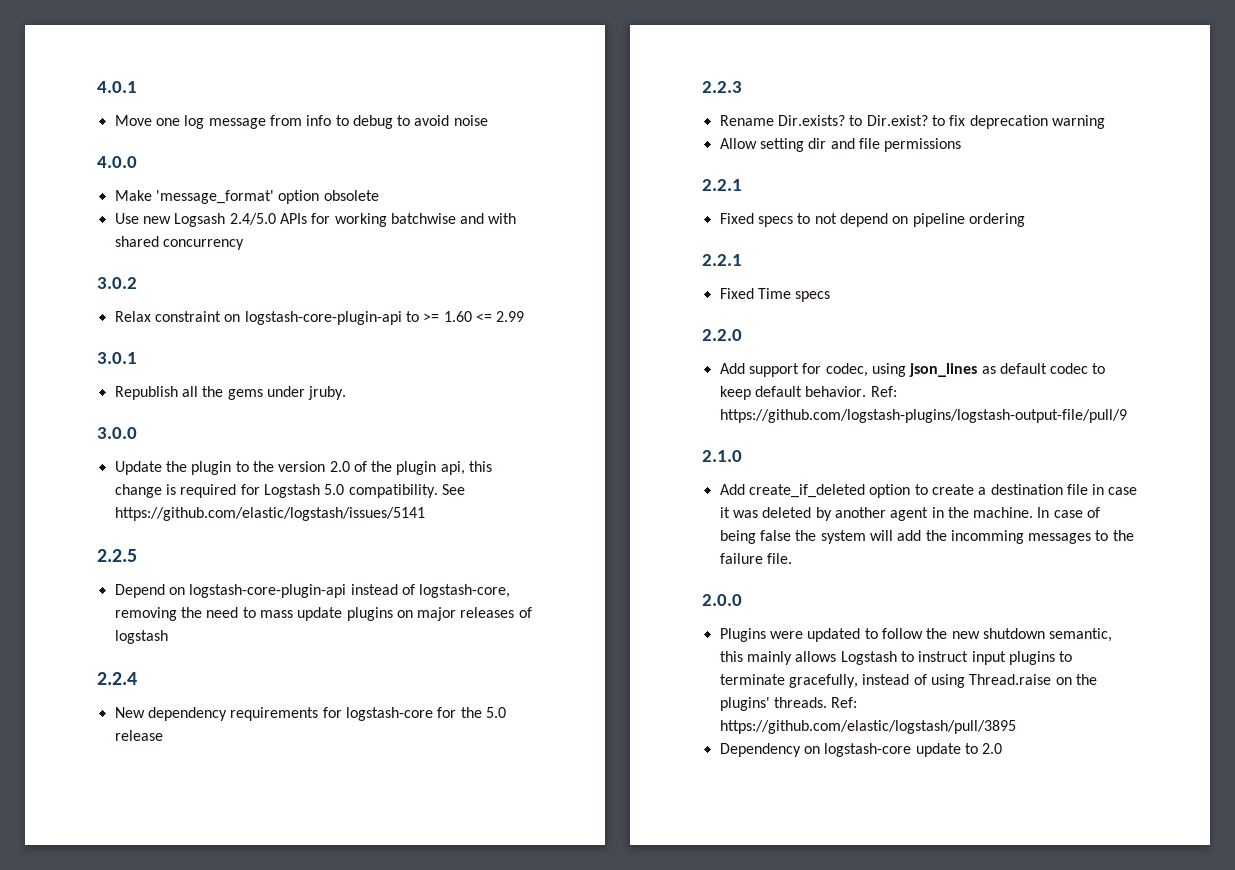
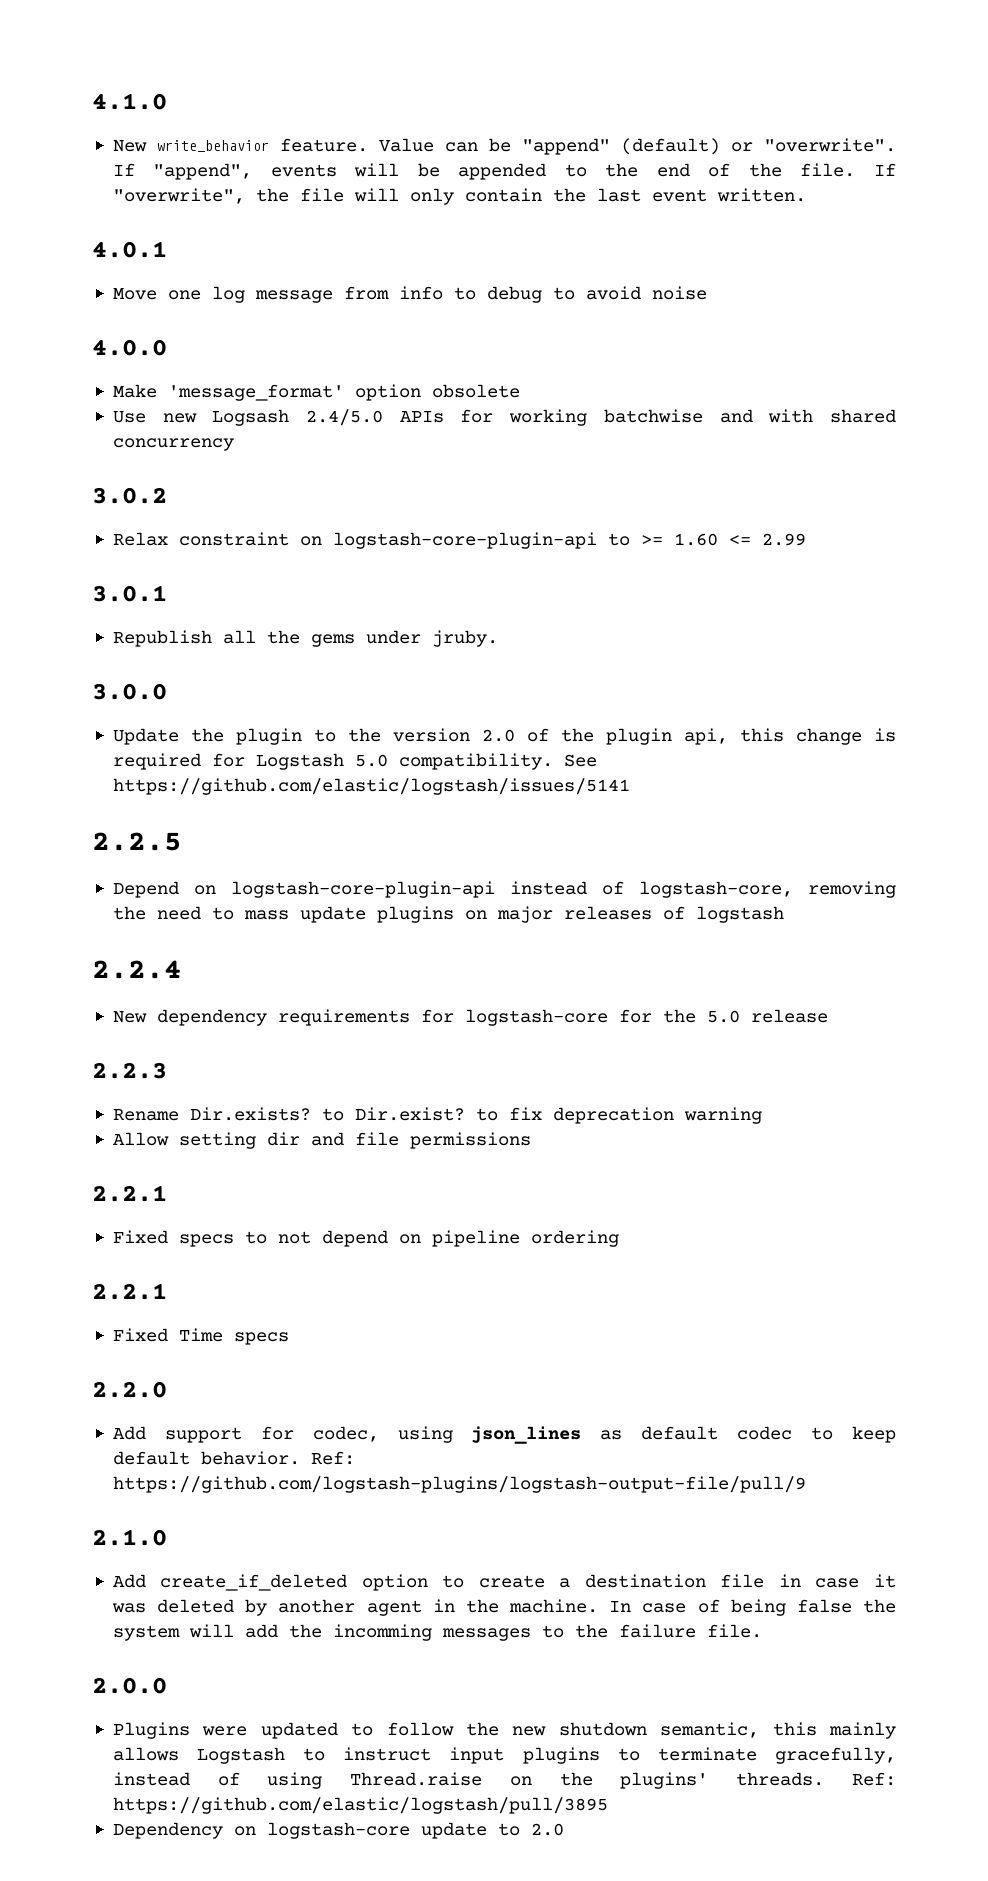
+ 4.1.0
+ New write_behavior feature. Value can be "append" (default) or "overwrite". If "append", events will be appended to the end of the file. If "overwrite", the file will only contain the last event written.

